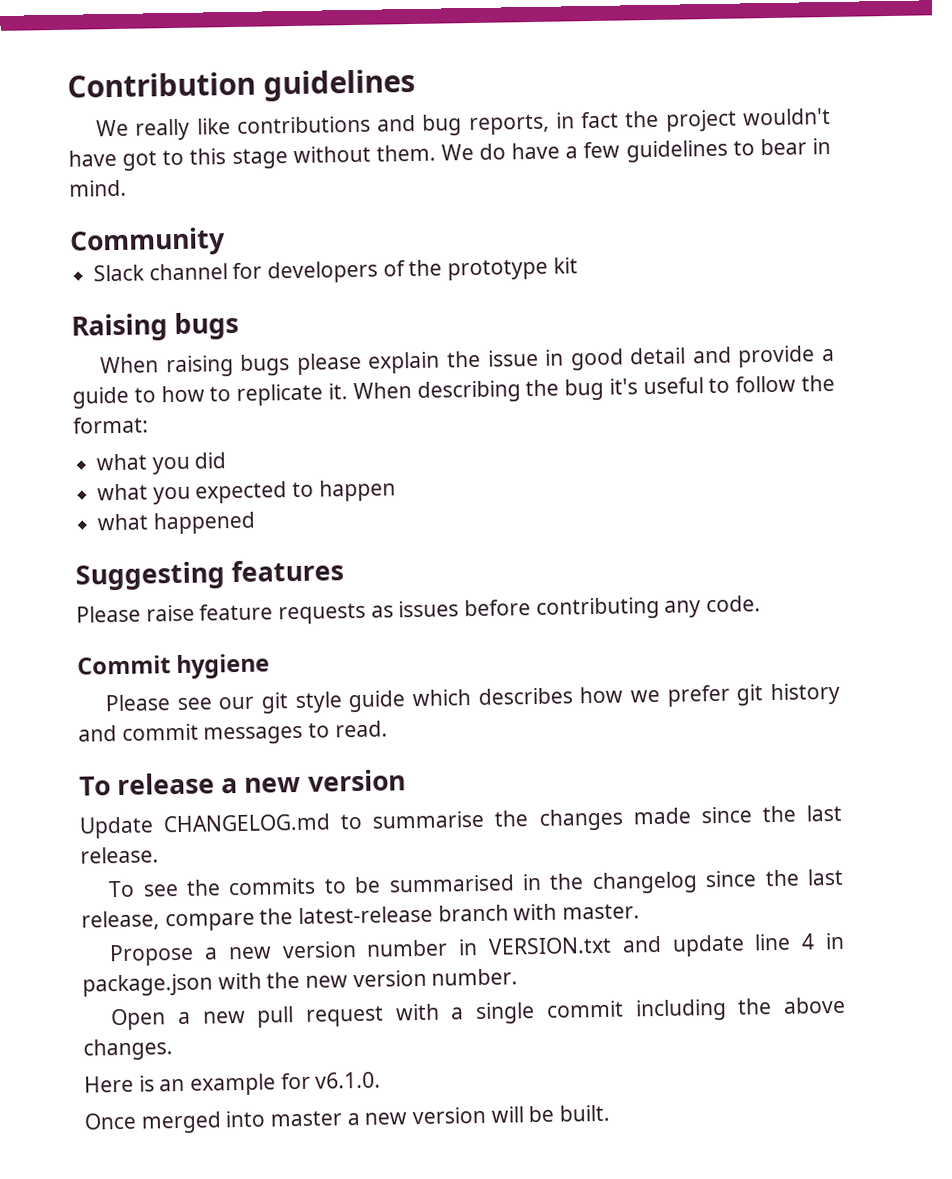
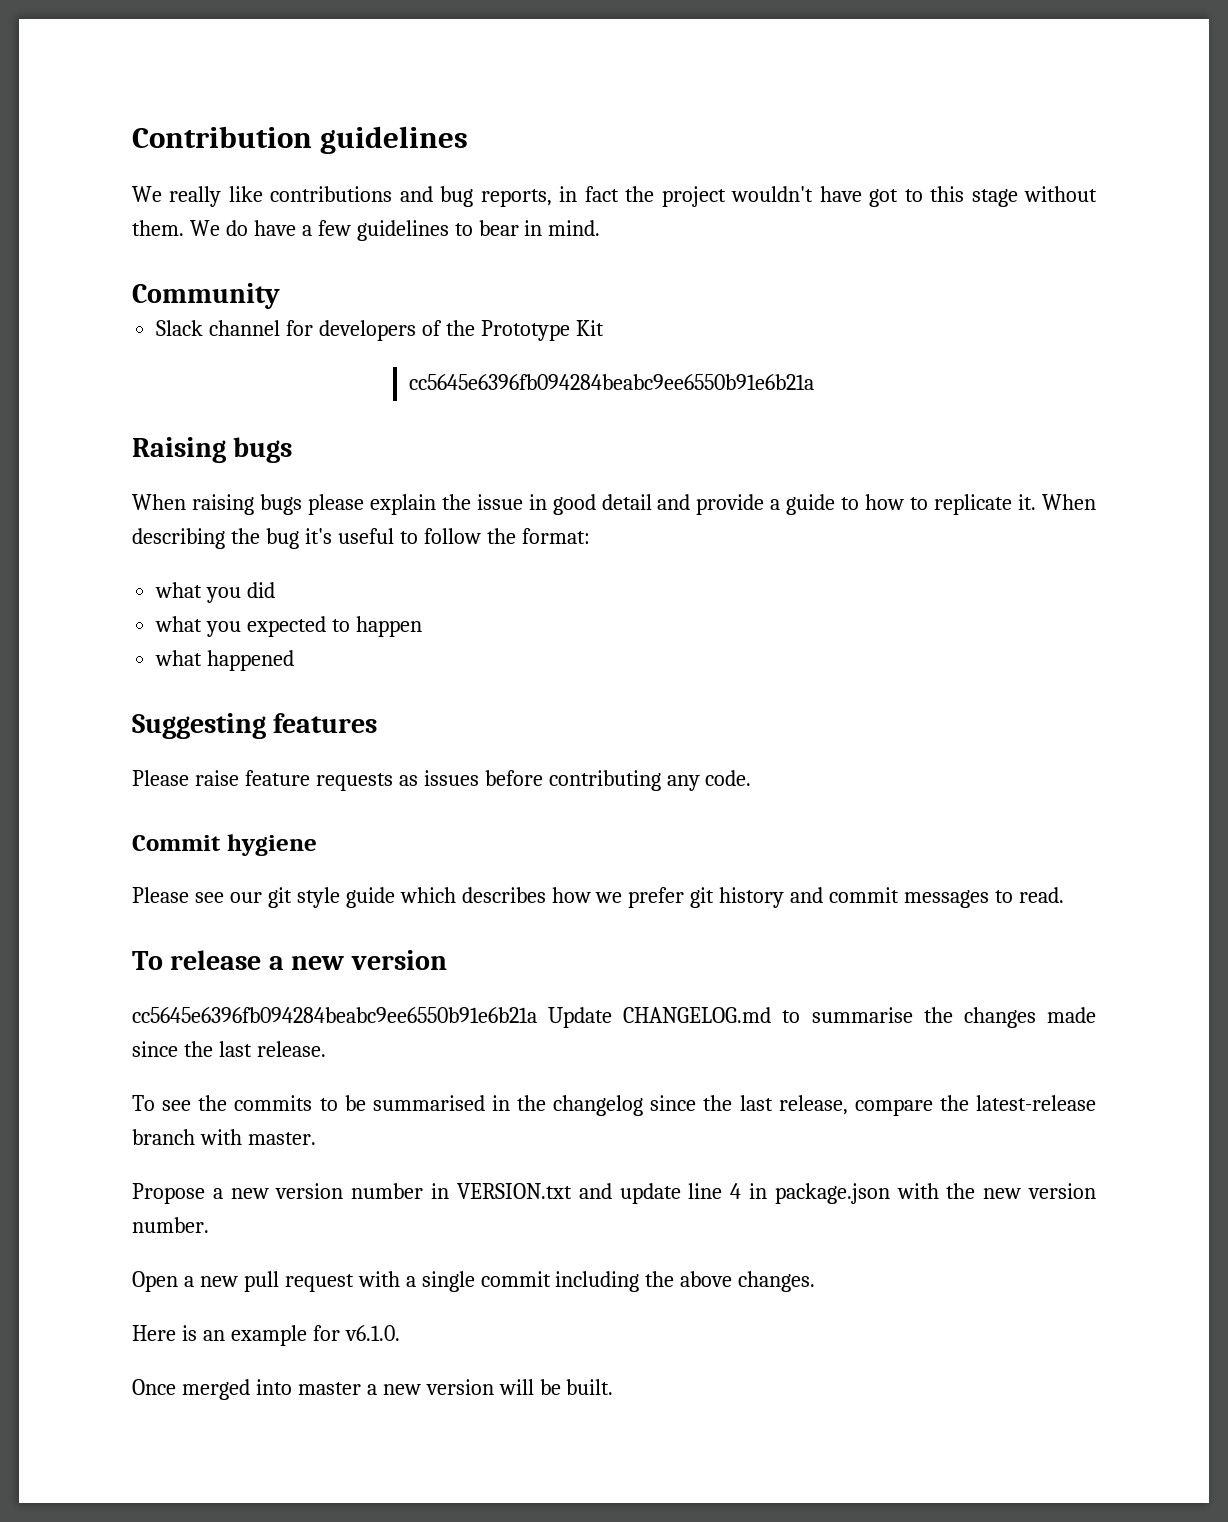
- Slack channel for developers of the prototype kit
+ Slack channel for developers of the Prototype Kit
+ cc5645e6396fb094284beabc9ee6550b91e6b21a
- Update CHANGELOG.md to summarise the changes made since the last release.
+ cc5645e6396fb094284beabc9ee6550b91e6b21a Update CHANGELOG.md to summarise the changes made since the last release.

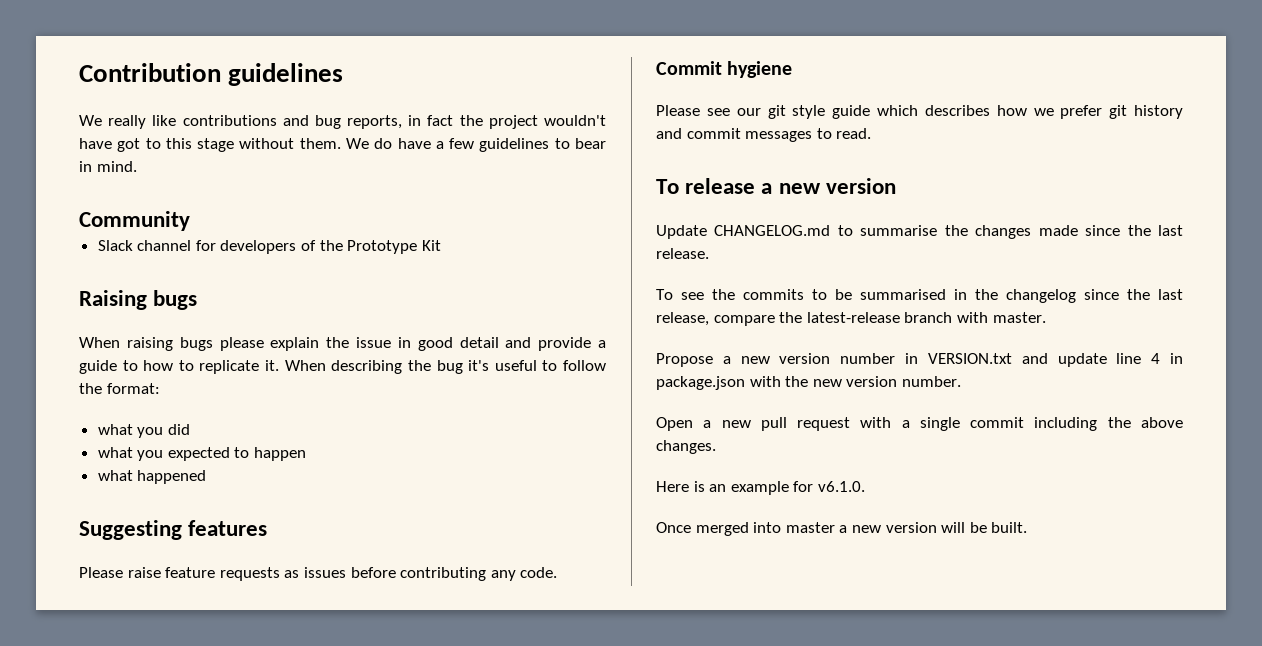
  Slack channel for developers of the Prototype Kit
- cc5645e6396fb094284beabc9ee6550b91e6b21a
- cc5645e6396fb094284beabc9ee6550b91e6b21a Update CHANGELOG.md to summarise the changes made since the last release.
+ Update CHANGELOG.md to summarise the changes made since the last release.

